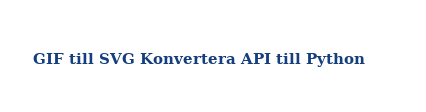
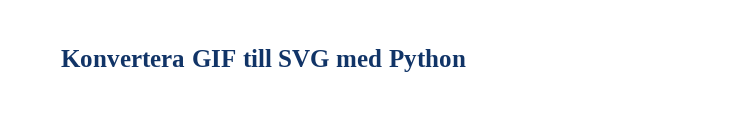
- GIF till SVG Konvertera API till Python
+ Konvertera GIF till SVG med Python

